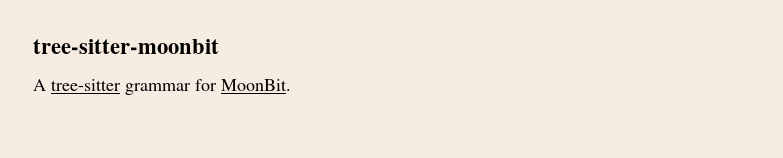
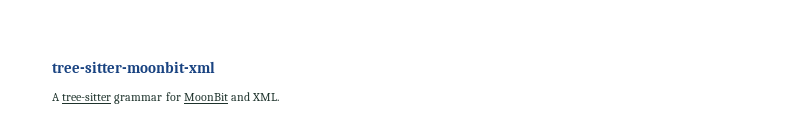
- tree-sitter-moonbit
+ tree-sitter-moonbit-xml
- A tree-sitter grammar for MoonBit.
+ A tree-sitter grammar for MoonBit and XML.

